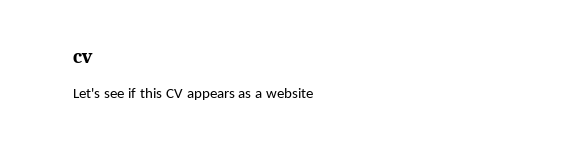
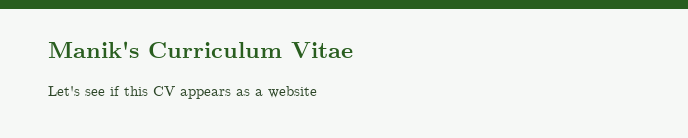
- cv
+ Manik's Curriculum Vitae

